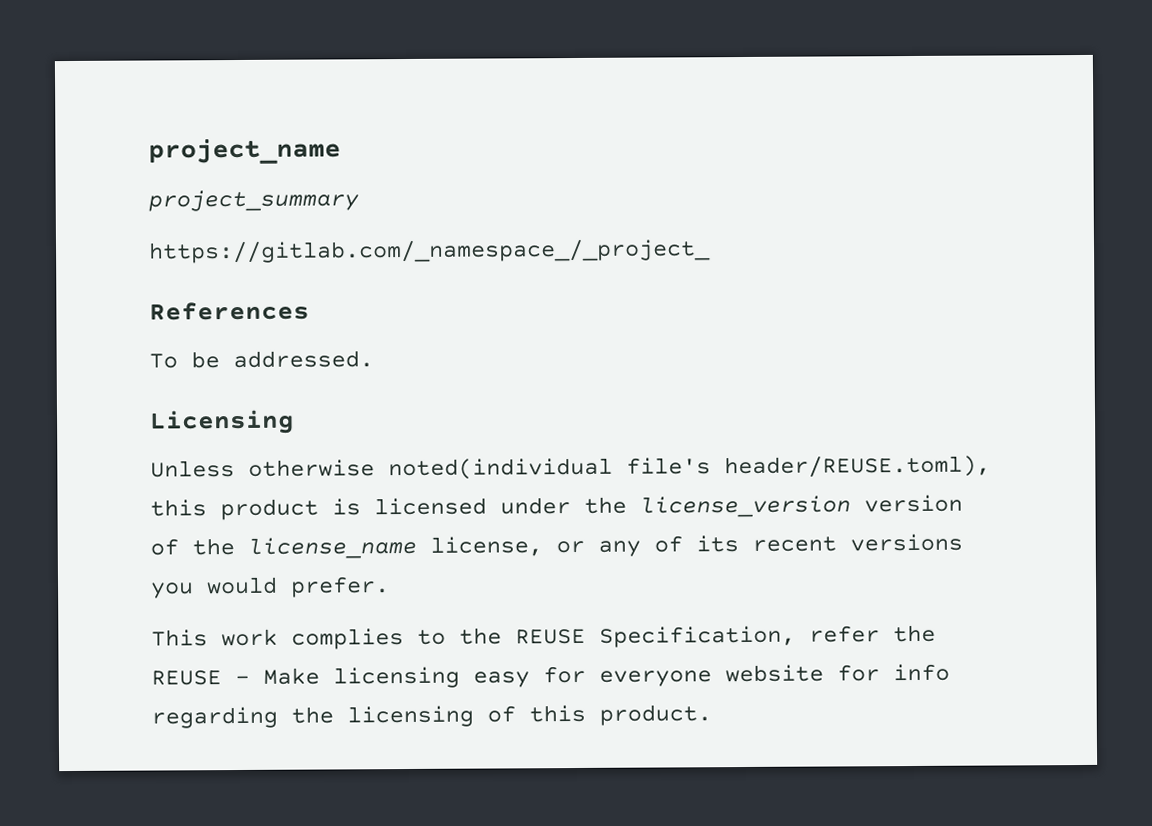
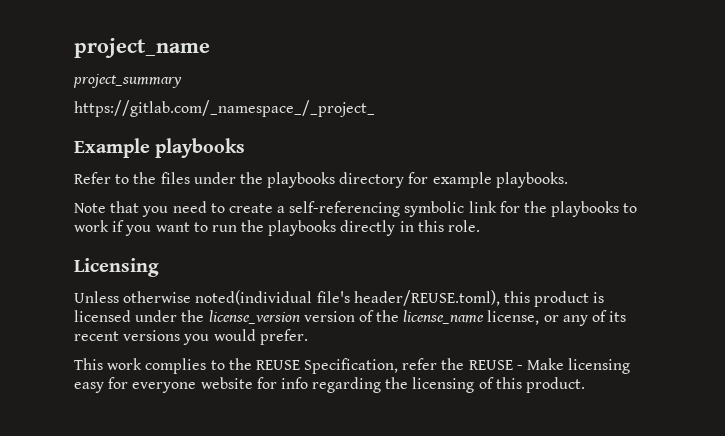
- References
- To be addressed.
+ Example playbooks
+ Refer to the files under the playbooks directory for example playbooks.
+ Note that you need to create a self-referencing symbolic link for the playbooks to work if you want to run the playbooks directly in this role.

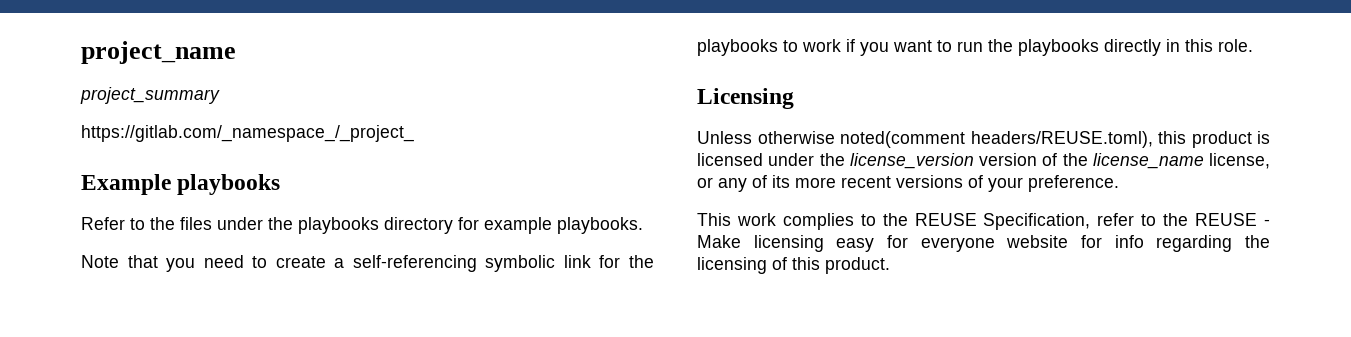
- Unless otherwise noted(individual file's header/REUSE.toml), this product is licensed under the license_version version of the license_name license, or any of its recent versions you would prefer.
+ Unless otherwise noted(comment headers/REUSE.toml), this product is licensed under the license_version version of the license_name license, or any of its more recent versions of your preference.
- This work complies to the REUSE Specification, refer the REUSE - Make licensing easy for everyone website for info regarding the licensing of this product.
+ This work complies to the REUSE Specification, refer to the REUSE - Make licensing easy for everyone website for info regarding the licensing of this product.

